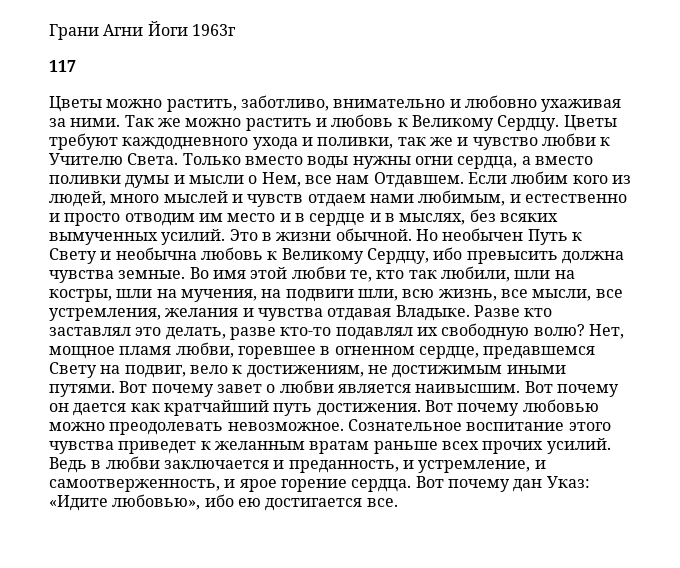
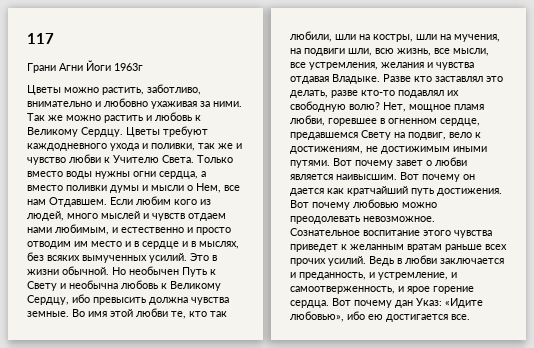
+ 117
- 117

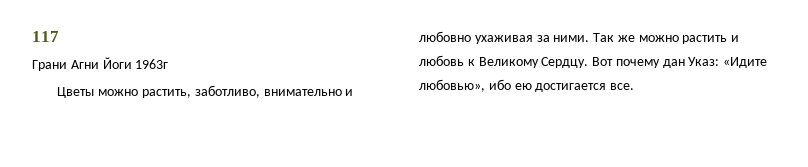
- Цветы требуют каждодневного ухода и поливки, так же и чувство любви к Учителю Света. Только вместо воды нужны огни сердца, а вместо поливки думы и мысли о Нем, все нам Отдавшем. Если любим кого из людей, много мыслей и чувств отдаем нами любимым, и естественно и просто отводим им место и в сердце и в мыслях, без всяких вымученных усилий. Это в жизни обычной. Но необычен Путь к Свету и необычна любовь к Великому Сердцу, ибо превысить должна чувства земные. Во имя этой любви те, кто так любили, шли на костры, шли на мучения, на подвиги шли, всю жизнь, все мысли, все устремления, желания и чувства отдавая Владыке. Разве кто заставлял это делать, разве кто-то подавлял их свободную волю? Нет, мощное пламя любви, горевшее в огненном сердце, предавшемся Свету на подвиг, вело к достижениям, не достижимым иными путями. Вот почему завет о любви является наивысшим. Вот почему он дается как кратчайший путь достижения. Вот почему любовью можно преодолевать невозможное. Сознательное воспитание этого чувства приведет к желанным вратам раньше всех прочих усилий. Ведь в любви заключается и преданность, и устремление, и самоотверженность, и ярое горение сердца.

